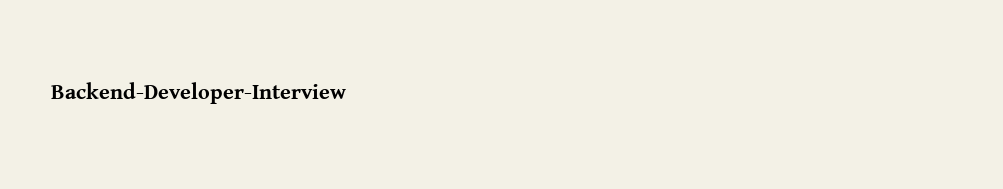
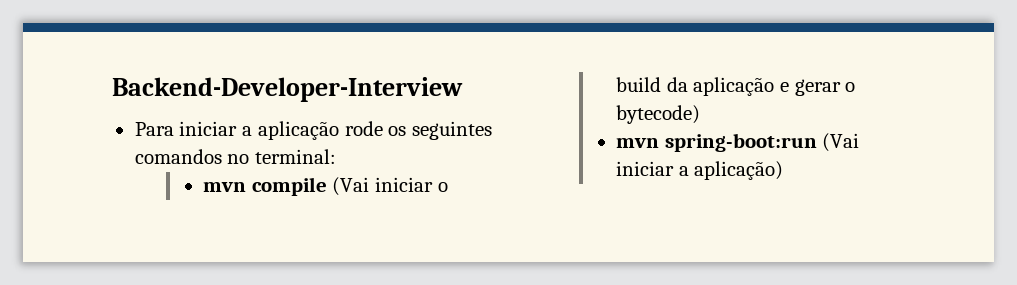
+ Para iniciar a aplicação rode os seguintes comandos no terminal:
+ mvn compile (Vai iniciar o build da aplicação e gerar o bytecode)
+ mvn spring-boot:run (Vai iniciar a aplicação)

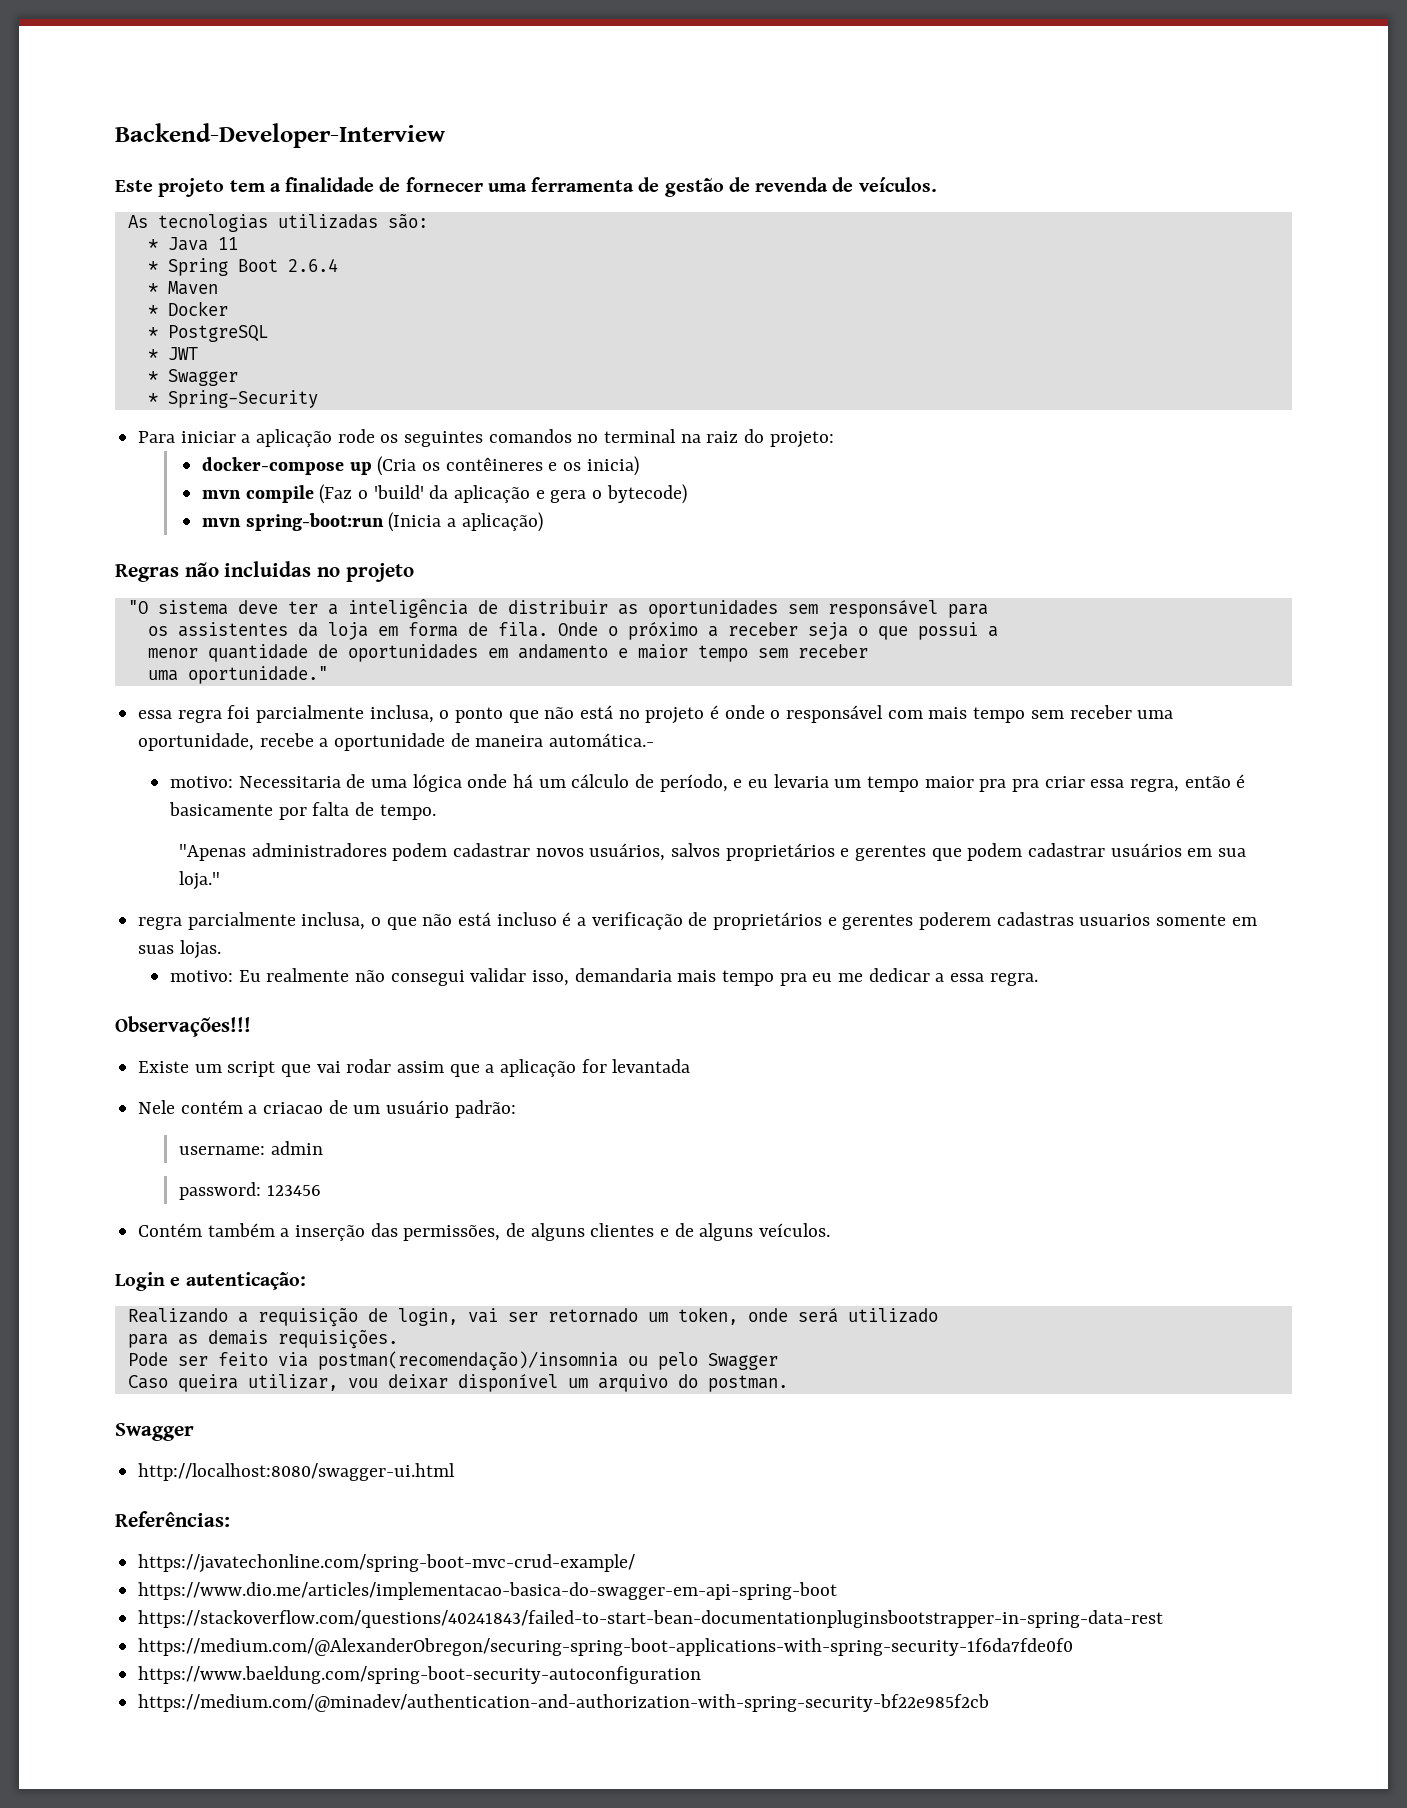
+ Este projeto tem a finalidade de fornecer uma ferramenta de gestão de revenda de veículos.
+ As tecnologias utilizadas são:
+ * Java 11
+ * Spring Boot 2.6.4
+ * Maven
+ * Docker
+ * PostgreSQL
+ * JWT
+ * Swagger
+ * Spring-Security
- Para iniciar a aplicação rode os seguintes comandos no terminal:
- mvn compile (Vai iniciar o build da aplicação e gerar o bytecode)
+ Para iniciar a aplicação rode os seguintes comandos no terminal na raiz do projeto:
+ docker-compose up (Cria os contêineres e os inicia)
+ mvn compile (Faz o 'build' da aplicação e gera o bytecode)
- mvn spring-boot:run (Vai iniciar a aplicação)
+ mvn spring-boot:run (Inicia a aplicação)
+ Regras não incluidas no projeto
+ "O sistema deve ter a inteligência de distribuir as oportunidades sem responsável para
+ os assistentes da loja em forma de fila. Onde o próximo a receber seja o que possui a
+ menor quantidade de oportunidades em andamento e maior tempo sem receber
+ uma oportunidade."
+ essa regra foi parcialmente inclusa, o ponto que não está no projeto é onde o responsável com mais tempo sem receber uma oportunidade, recebe a oportunidade de maneira automática.-
+ motivo: Necessitaria de uma lógica onde há um cálculo de período, e eu levaria um tempo maior pra pra criar essa regra, então é basicamente por falta de tempo.
+ "Apenas administradores podem cadastrar novos usuários, salvos proprietários e gerentes que podem cadastrar usuários em sua loja."
+ regra parcialmente inclusa, o que não está incluso é a verificação de proprietários e gerentes poderem cadastras usuarios somente em suas lojas.
+ motivo: Eu realmente não consegui validar isso, demandaria mais tempo pra eu me dedicar a essa regra.
+ Observações!!!
+ Existe um script que vai rodar assim que a aplicação for levantada
+ Nele contém a criacao de um usuário padrão:
+ username: admin
+ password: 123456
+ Contém também a inserção das permissões, de alguns clientes e de alguns veículos.
+ Login e autenticação:
+ Realizando a requisição de login, vai ser retornado um token, onde será utilizado
+ para as demais requisições.
+ Pode ser feito via postman(recomendação)/insomnia ou pelo Swagger
+ Caso queira utilizar, vou deixar disponível um arquivo do postman.
+ Swagger
+ http://localhost:8080/swagger-ui.html
+ Referências:
+ https://javatechonline.com/spring-boot-mvc-crud-example/
+ https://www.dio.me/articles/implementacao-basica-do-swagger-em-api-spring-boot
+ https://stackoverflow.com/questions/40241843/failed-to-start-bean-documentationpluginsbootstrapper-in-spring-data-rest
+ https://medium.com/@AlexanderObregon/securing-spring-boot-applications-with-spring-security-1f6da7fde0f0
+ https://www.baeldung.com/spring-boot-security-autoconfiguration
+ https://medium.com/@minadev/authentication-and-authorization-with-spring-security-bf22e985f2cb

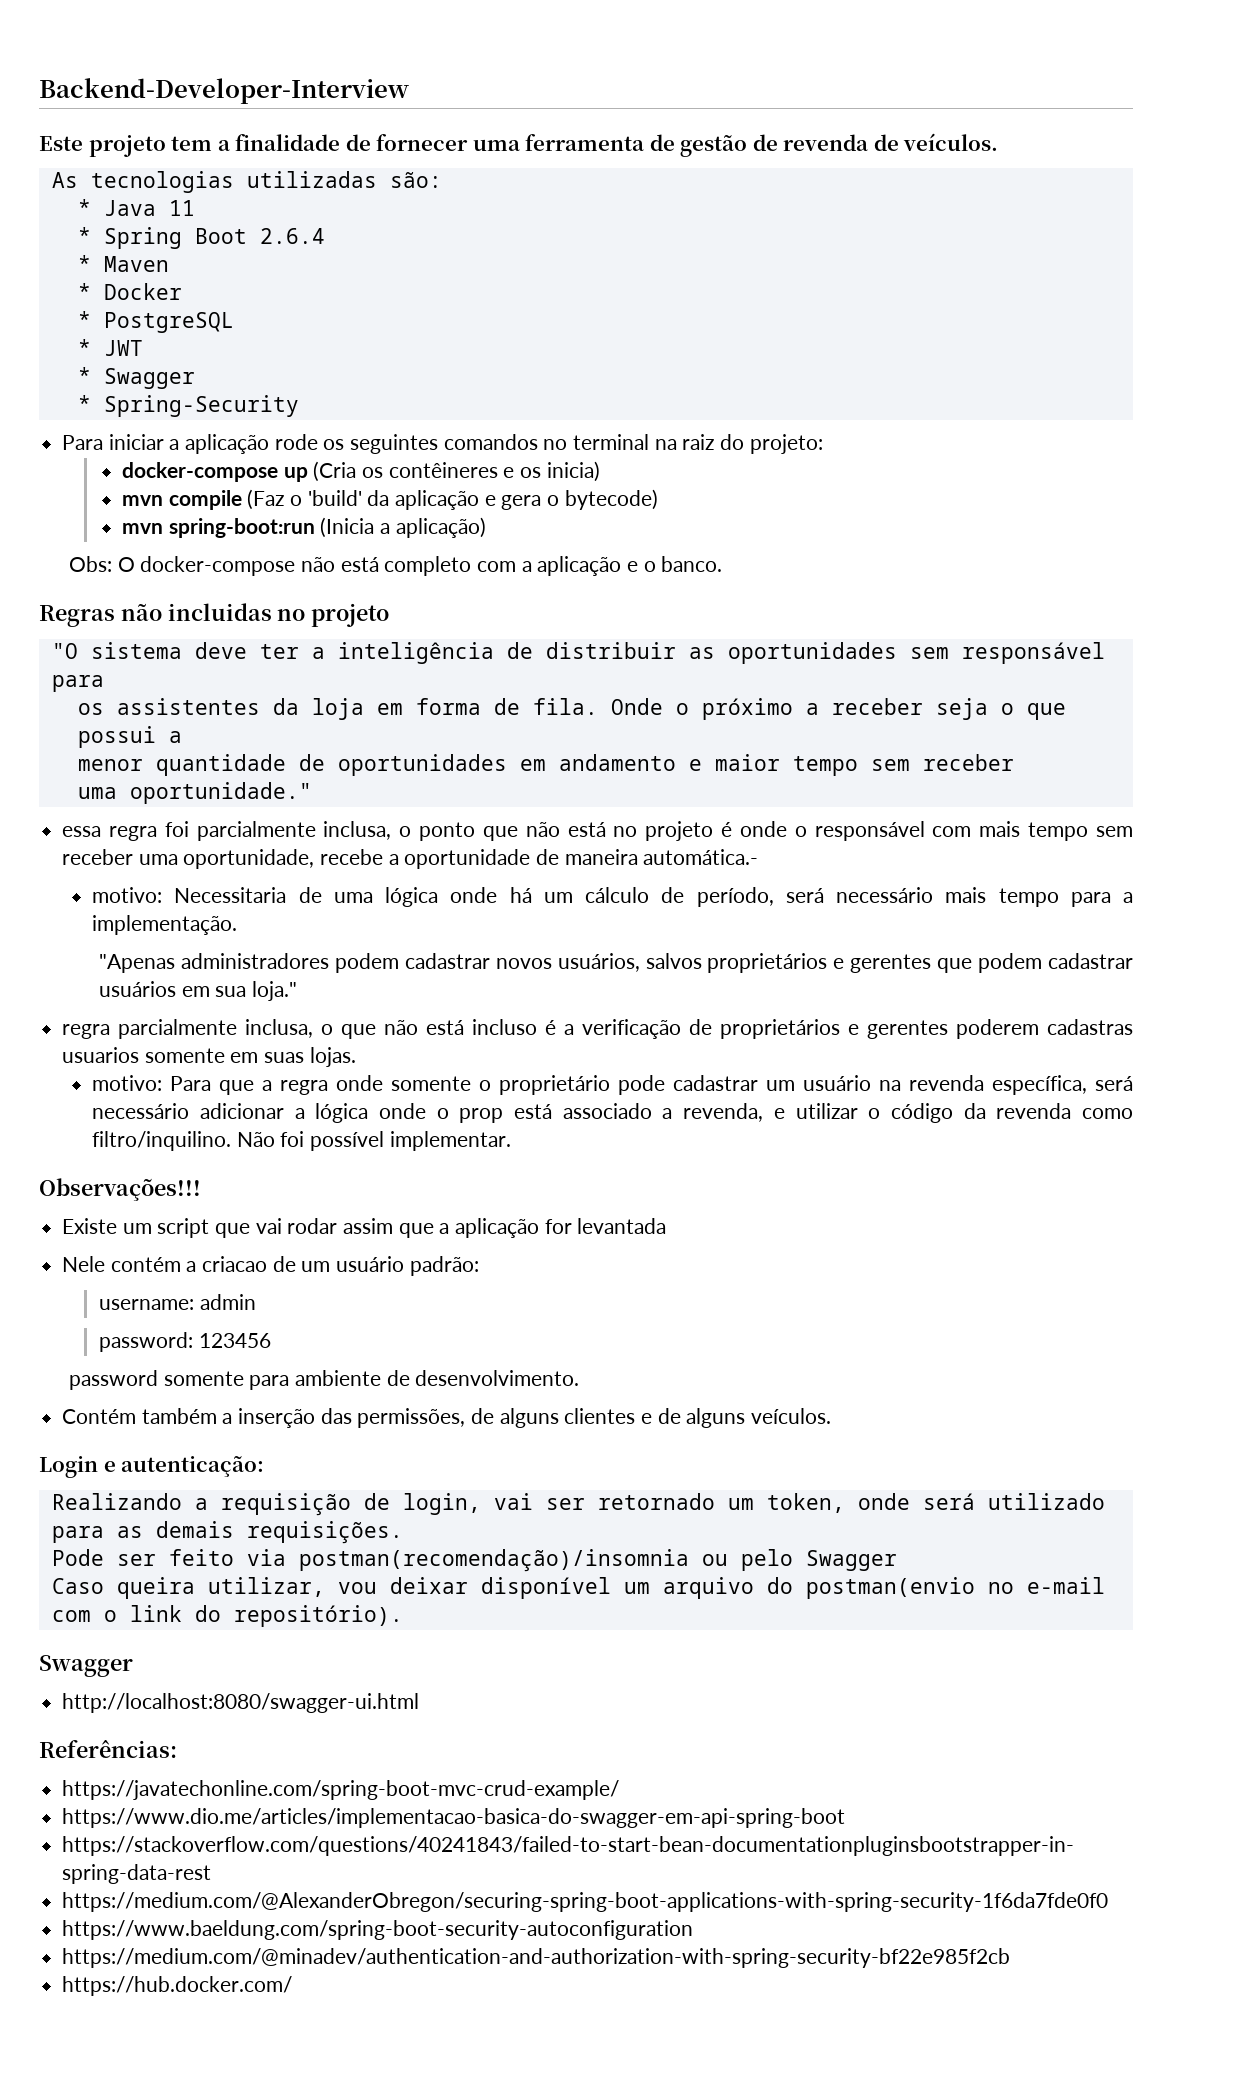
+ Obs: O docker-compose não está completo com a aplicação e o banco.
- motivo: Necessitaria de uma lógica onde há um cálculo de período, e eu levaria um tempo maior pra pra criar essa regra, então é basicamente por falta de tempo.
+ motivo: Necessitaria de uma lógica onde há um cálculo de período, será necessário mais tempo para a implementação.
- motivo: Eu realmente não consegui validar isso, demandaria mais tempo pra eu me dedicar a essa regra.
+ motivo: Para que a regra onde somente o proprietário pode cadastrar um usuário na revenda específica, será necessário adicionar a lógica onde o prop está associado a revenda, e utilizar o código da revenda como filtro/inquilino. Não foi possível implementar.
+ password somente para ambiente de desenvolvimento.
- Caso queira utilizar, vou deixar disponível um arquivo do postman.
+ Caso queira utilizar, vou deixar disponível um arquivo do postman(envio no e-mail com o link do repositório).
+ https://hub.docker.com/

